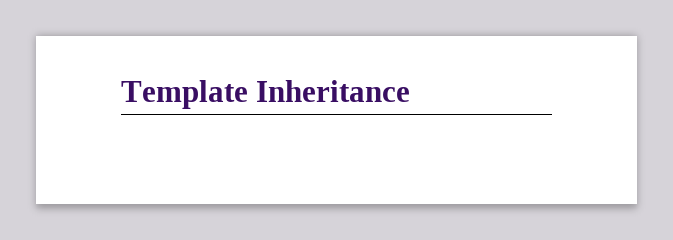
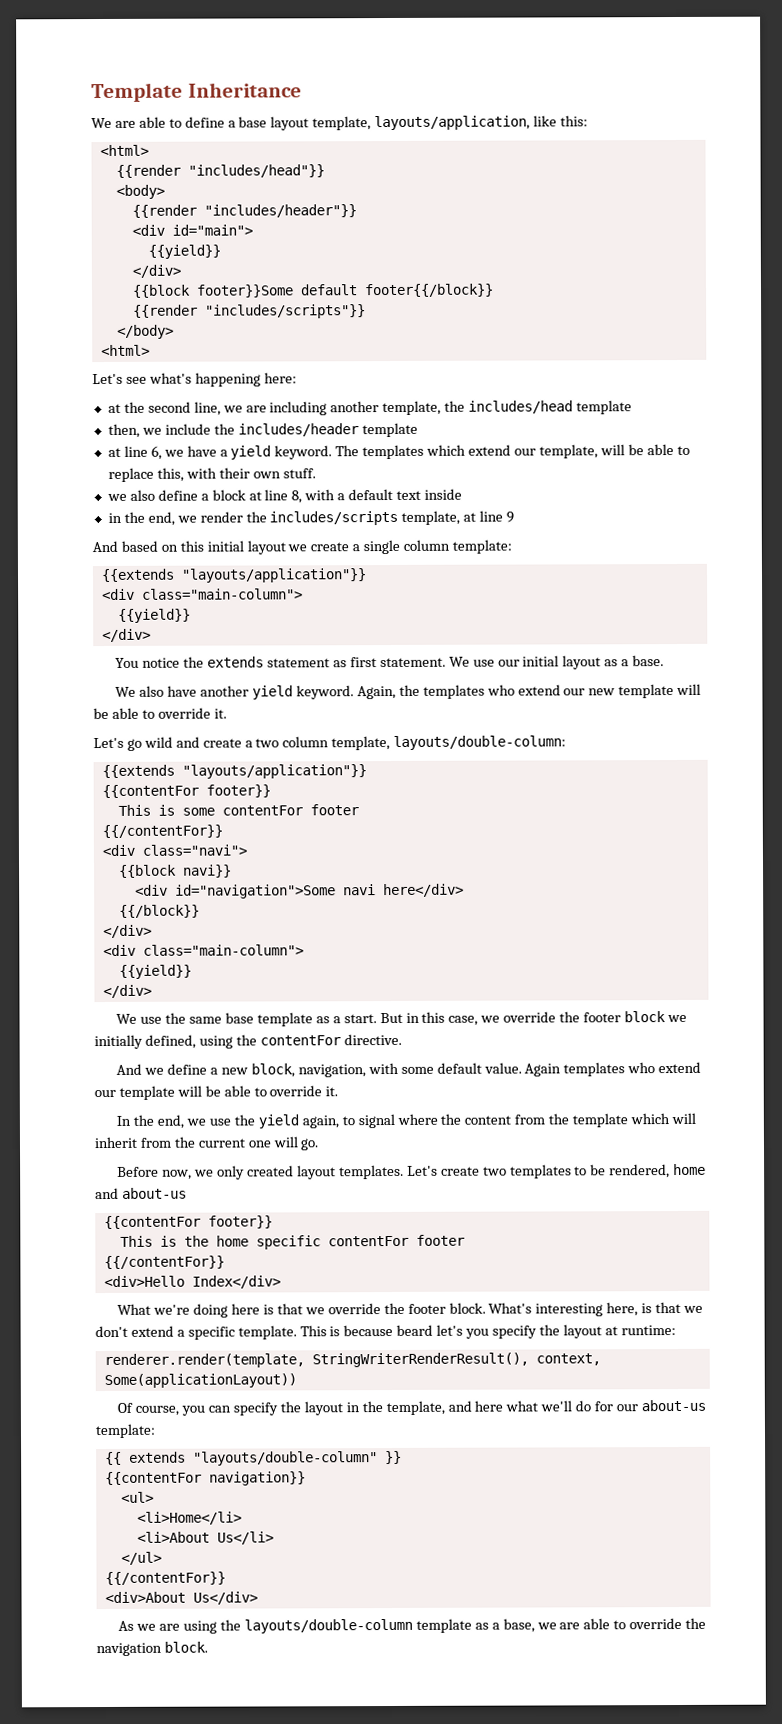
+ We are able to define a base layout template, layouts/application, like this:
+ <html>
+ {{render "includes/head"}}
+ <body>
+ {{render "includes/header"}}
+ <div id="main">
+ {{yield}}
+ </div>
+ {{block footer}}Some default footer{{/block}}
+ {{render "includes/scripts"}}
+ </body>
+ <html>
+ Let's see what's happening here:
+ at the second line, we are including another template, the includes/head template
+ then, we include the includes/header template
+ at line 6, we have a yield keyword. The templates which extend our template, will be able to replace this, with their own stuff.
+ we also define a block at line 8, with a default text inside
+ in the end, we render the includes/scripts template, at line 9
+ And based on this initial layout we create a single column template:
+ {{extends "layouts/application"}}
+ <div class="main-column">
+ {{yield}}
+ </div>
+ You notice the extends statement as first statement. We use our initial layout as a base.
+ We also have another yield keyword. Again, the templates who extend our new template will be able to override it.
+ Let's go wild and create a two column template, layouts/double-column:
+ {{extends "layouts/application"}}
+ {{contentFor footer}}
+ This is some contentFor footer
+ {{/contentFor}}
+ <div class="navi">
+ {{block navi}}
+ <div id="navigation">Some navi here</div>
+ {{/block}}
+ </div>
+ <div class="main-column">
+ {{yield}}
+ </div>
+ We use the same base template as a start. But in this case, we override the footer block we initially defined, using the contentFor directive.
+ And we define a new block, navigation, with some default value. Again templates who extend our template will be able to override it.
+ In the end, we use the yield again, to signal where the content from the template which will inherit from the current one will go.
+ Before now, we only created layout templates. Let's create two templates to be rendered, home and about-us
+ {{contentFor footer}}
+ This is the home specific contentFor footer
+ {{/contentFor}}
+ <div>Hello Index</div>
+ What we're doing here is that we override the footer block. What's interesting here, is that we don't extend a specific template. This is because beard let's you specify the layout at runtime:
+ renderer.render(template, StringWriterRenderResult(), context, Some(applicationLayout))
+ Of course, you can specify the layout in the template, and here what we'll do for our about-us template:
+ {{ extends "layouts/double-column" }}
+ {{contentFor navigation}}
+ <ul>
+ <li>Home</li>
+ <li>About Us</li>
+ </ul>
+ {{/contentFor}}
+ <div>About Us</div>
+ As we are using the layouts/double-column template as a base, we are able to override the navigation block.

